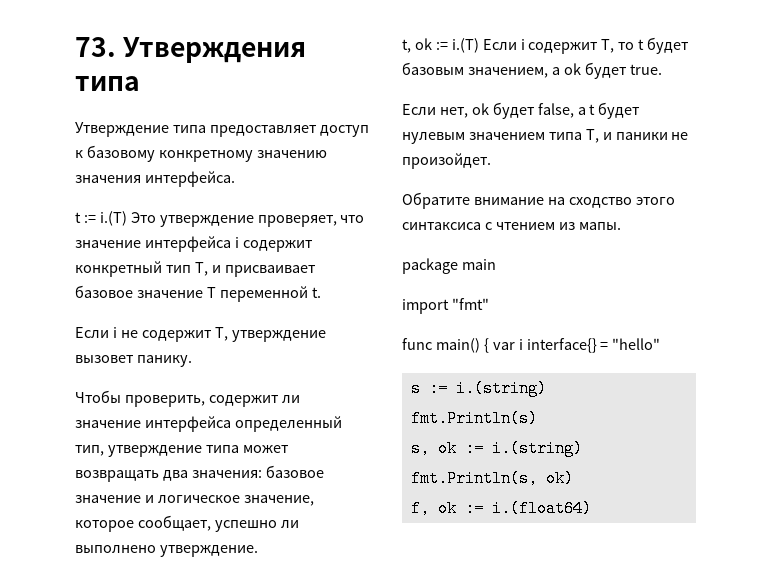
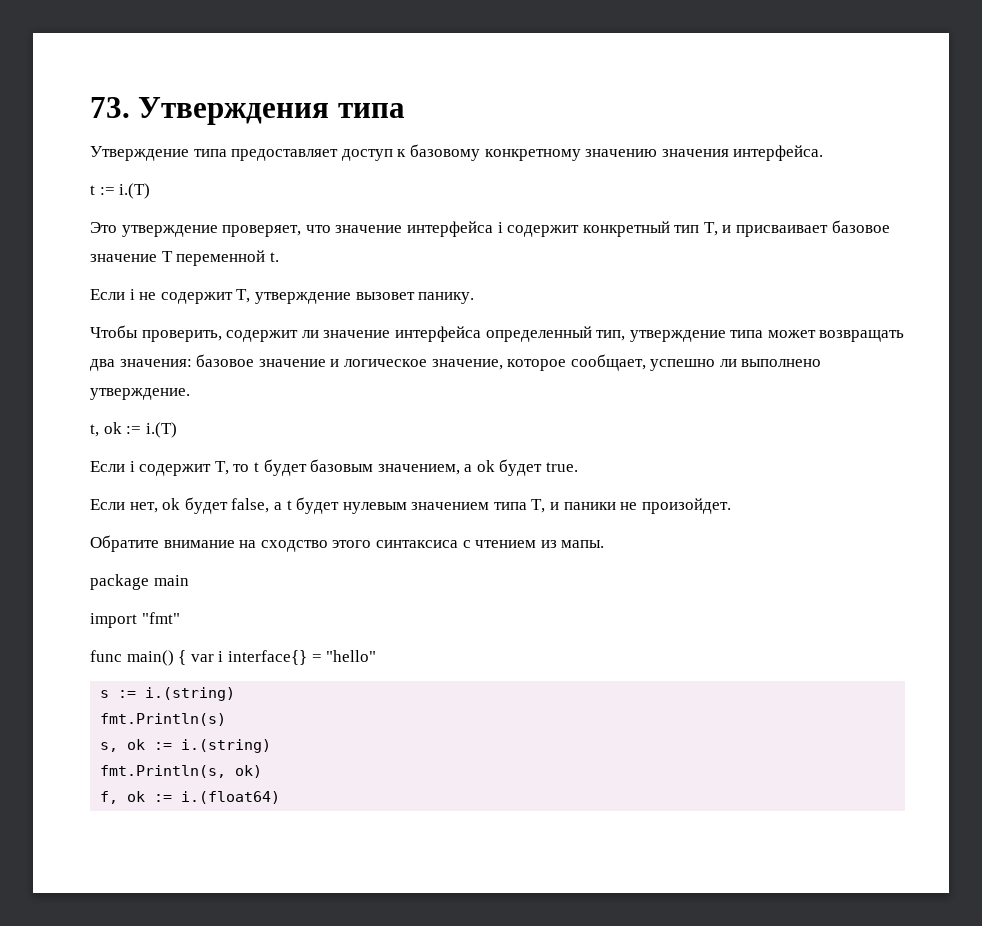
- t := i.(T) Это утверждение проверяет, что значение интерфейса i содержит конкретный тип T, и присваивает базовое значение T переменной t.
+ t := i.(T)
+ Это утверждение проверяет, что значение интерфейса i содержит конкретный тип T, и присваивает базовое значение T переменной t.
- t, ok := i.(T) Если i содержит T, то t будет базовым значением, а ok будет true.
+ t, ok := i.(T)
+ Если i содержит T, то t будет базовым значением, а ok будет true.

